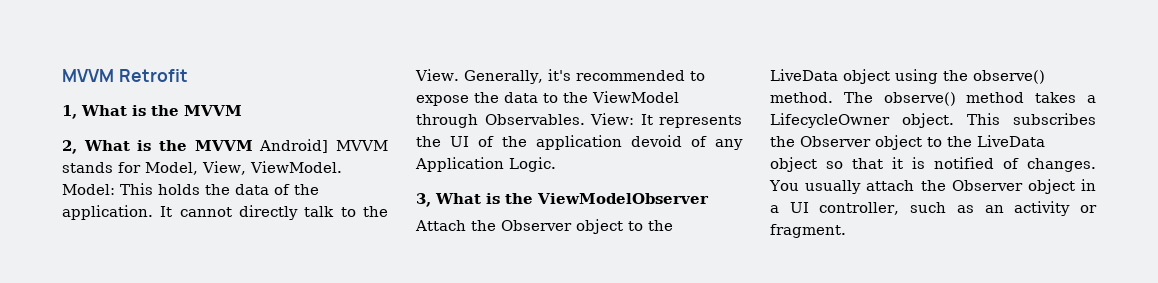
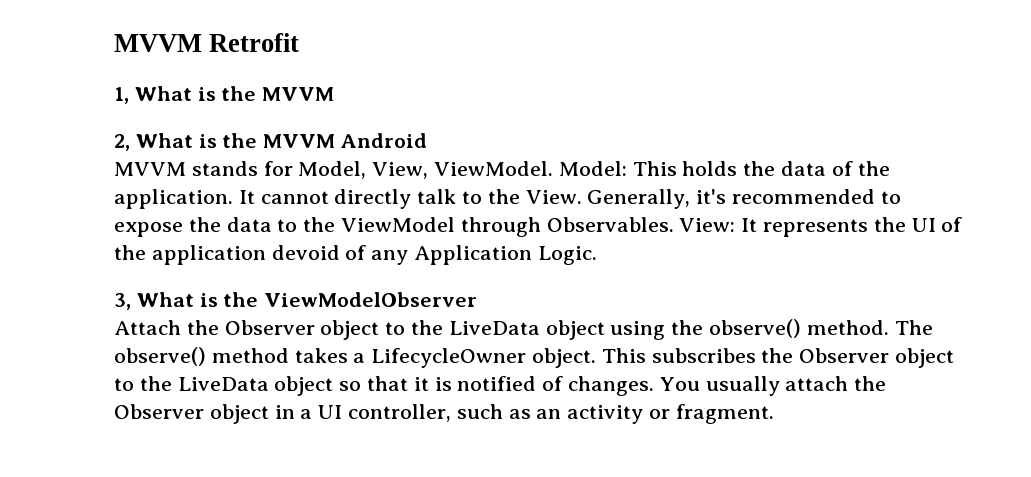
- 2, What is the MVVM Android] MVVM stands for Model, View, ViewModel.
+ 2, What is the MVVM Android
+ MVVM stands for Model, View, ViewModel.

